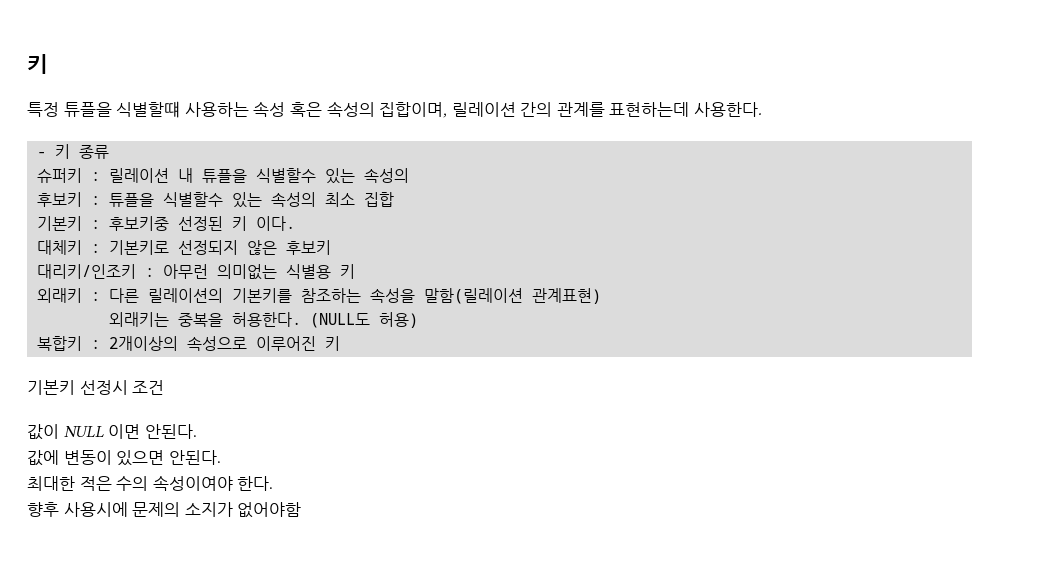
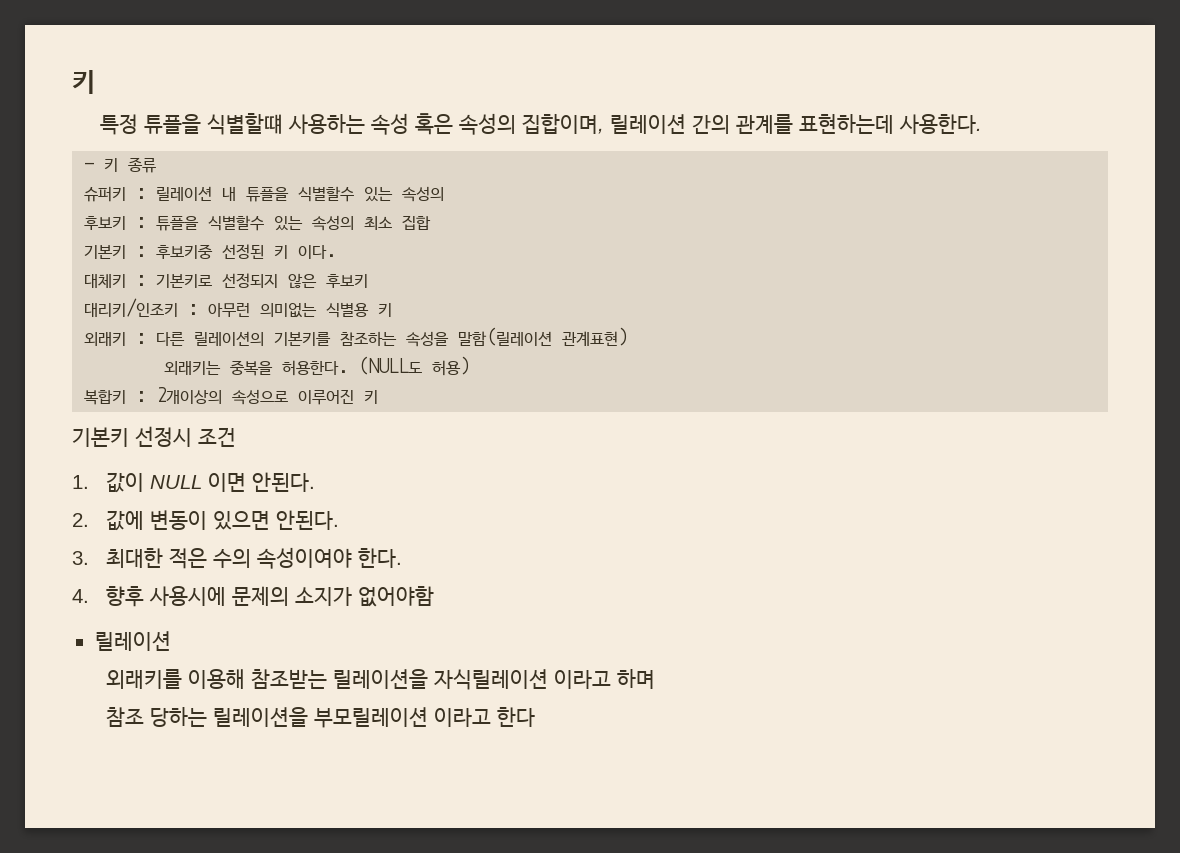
- 값이 NULL 이면 안된다.
+ 1. 값이 NULL 이면 안된다.
- 값에 변동이 있으면 안된다.
+ 2. 값에 변동이 있으면 안된다.
- 최대한 적은 수의 속성이여야 한다.
+ 3. 최대한 적은 수의 속성이여야 한다.
- 향후 사용시에 문제의 소지가 없어야함
+ 4. 향후 사용시에 문제의 소지가 없어야함
+ 릴레이션
+ 외래키를 이용해 참조받는 릴레이션을 자식릴레이션 이라고 하며
+ 참조 당하는 릴레이션을 부모릴레이션 이라고 한다

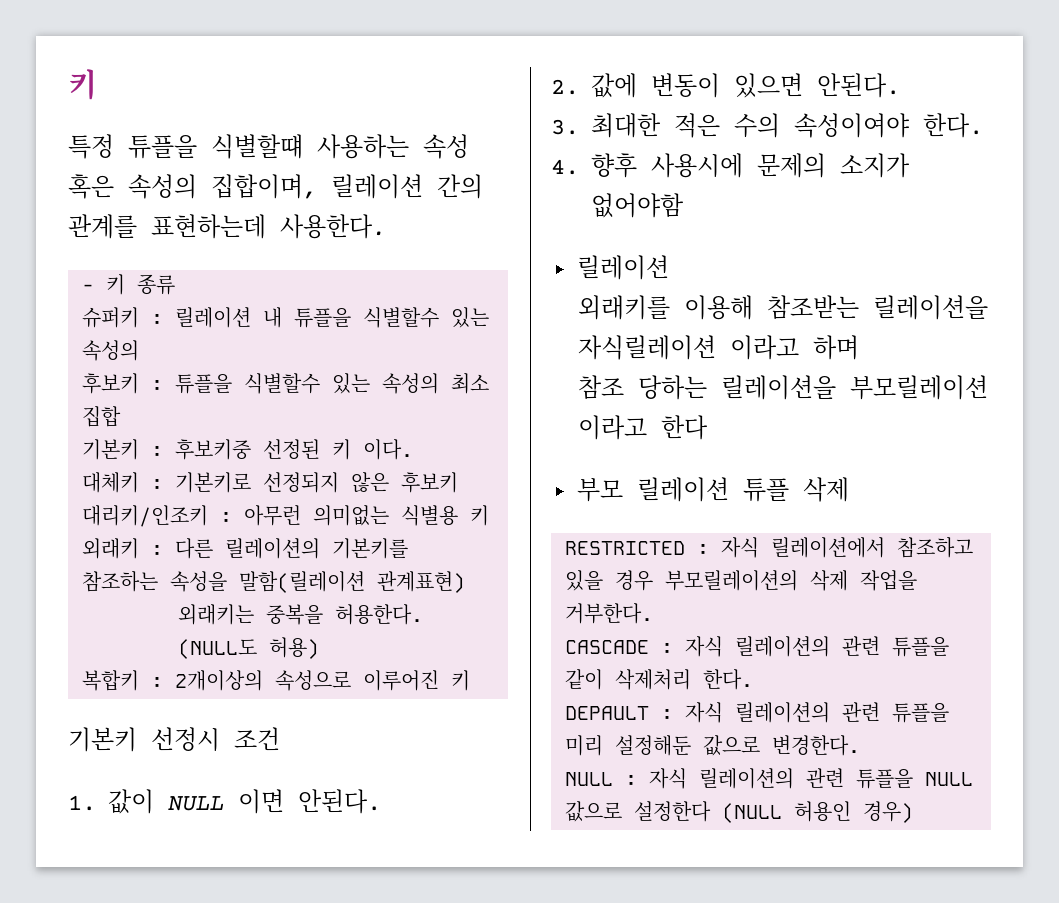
+ 부모 릴레이션 튜플 삭제
+ RESTRICTED : 자식 릴레이션에서 참조하고 있을 경우 부모릴레이션의 삭제 작업을 거부한다.
+ CASCADE : 자식 릴레이션의 관련 튜플을 같이 삭제처리 한다.
+ DEPAULT : 자식 릴레이션의 관련 튜플을 미리 설정해둔 값으로 변경한다.
+ NULL : 자식 릴레이션의 관련 튜플을 NULL 값으로 설정한다 (NULL 허용인 경우)

